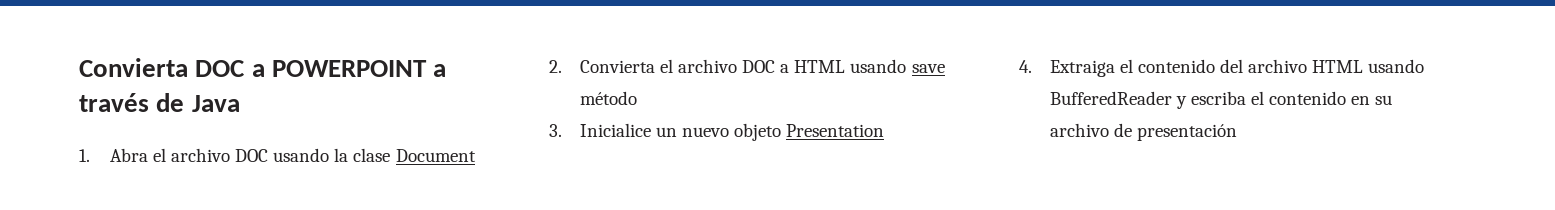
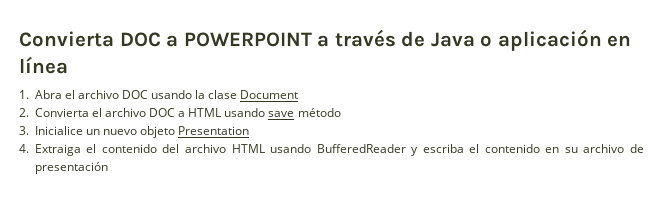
- Convierta DOC a POWERPOINT a través de Java
+ Convierta DOC a POWERPOINT a través de Java o aplicación en línea

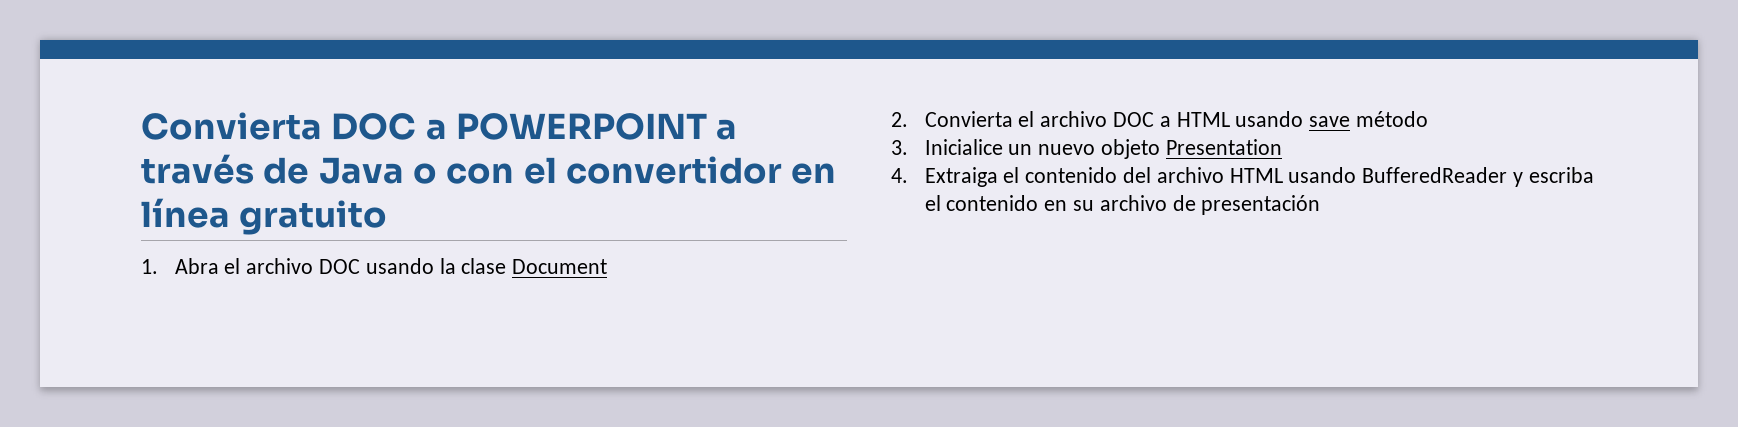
- Convierta DOC a POWERPOINT a través de Java o aplicación en línea
+ Convierta DOC a POWERPOINT a través de Java o con el convertidor en línea gratuito

